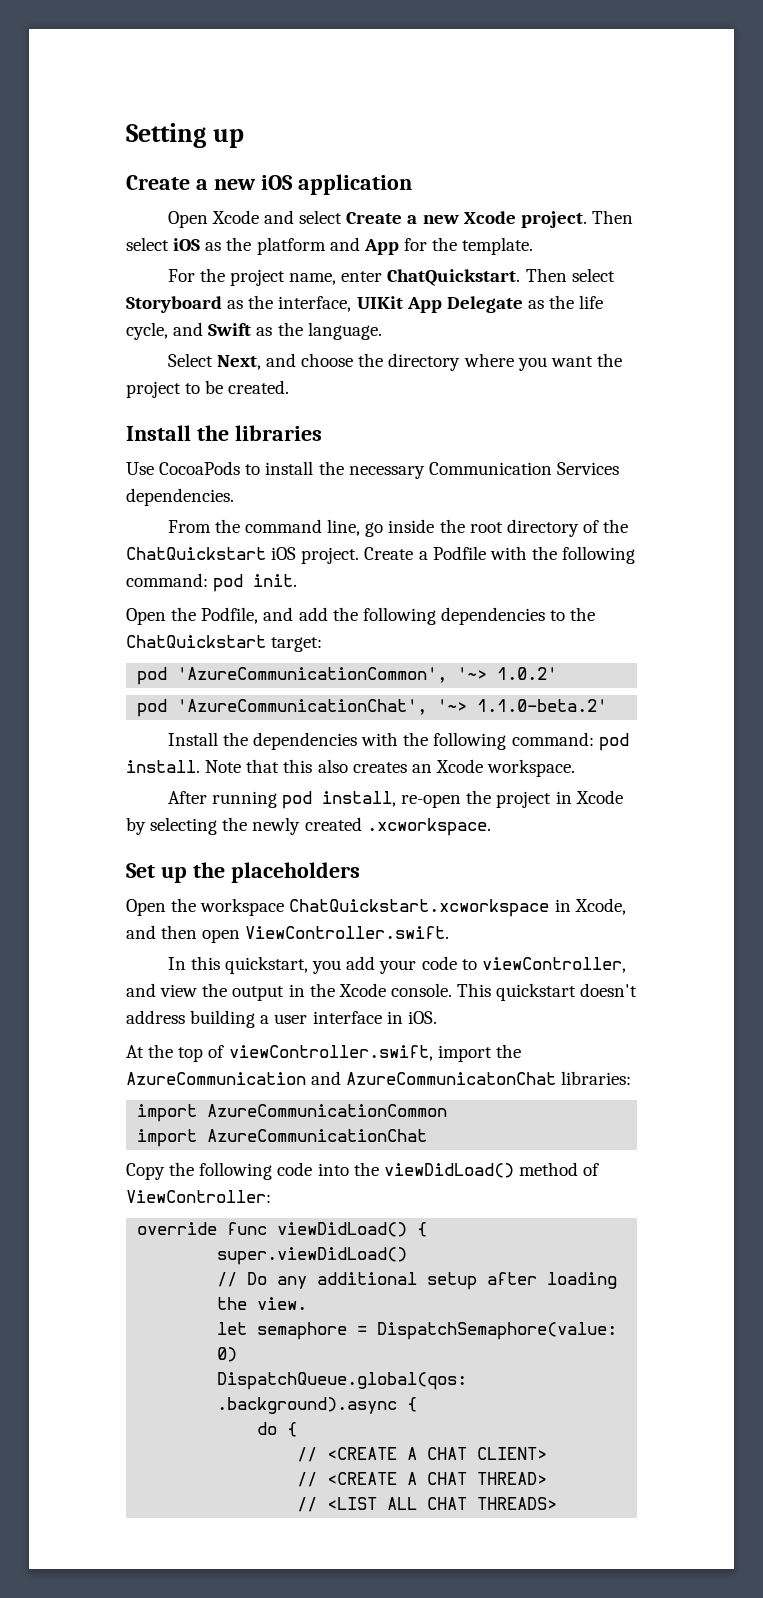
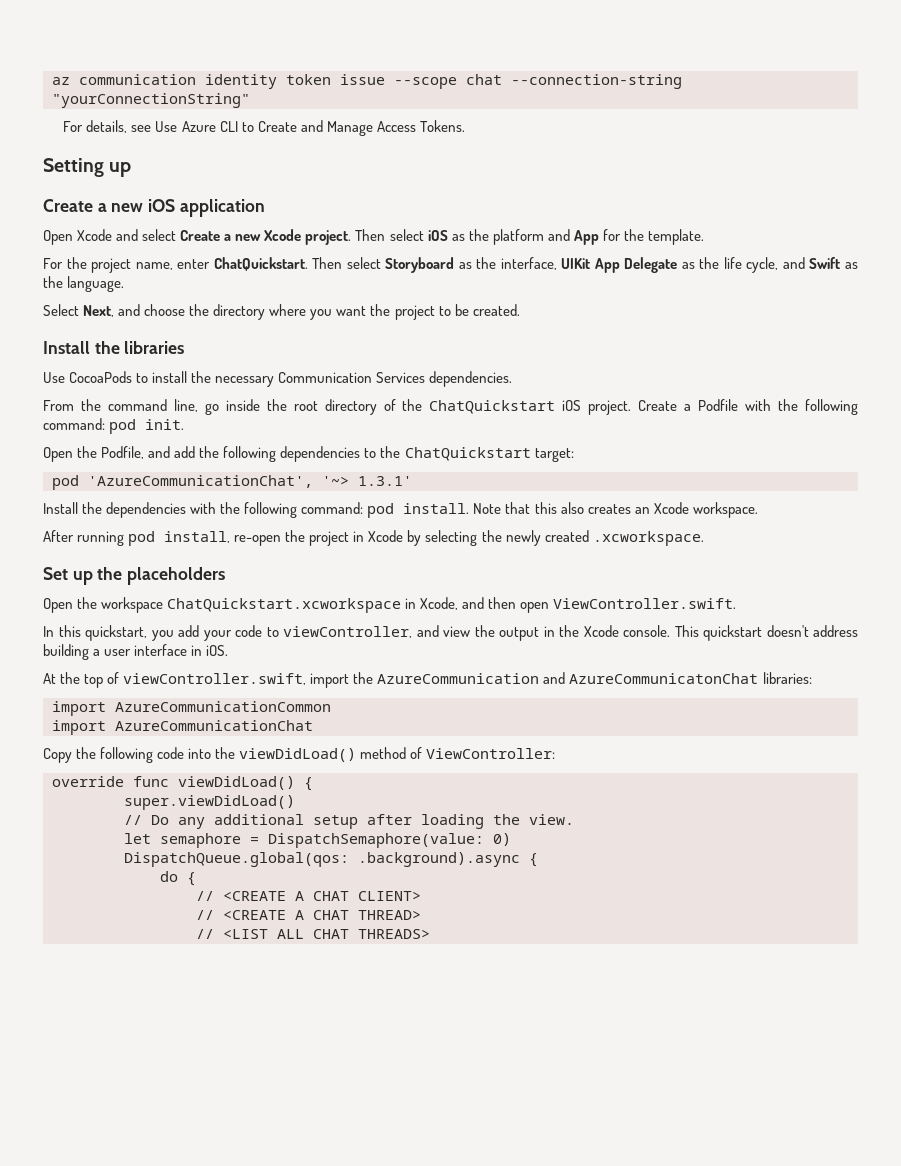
+ az communication identity token issue --scope chat --connection-string "yourConnectionString"
+ For details, see Use Azure CLI to Create and Manage Access Tokens.
- pod 'AzureCommunicationCommon', '~> 1.0.2'
- pod 'AzureCommunicationChat', '~> 1.1.0-beta.2'
+ pod 'AzureCommunicationChat', '~> 1.3.1'

